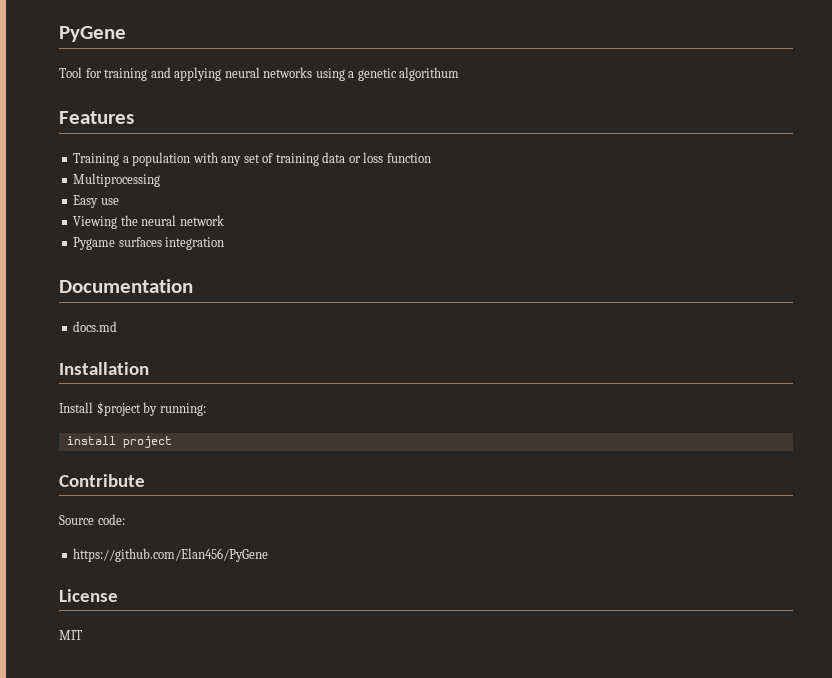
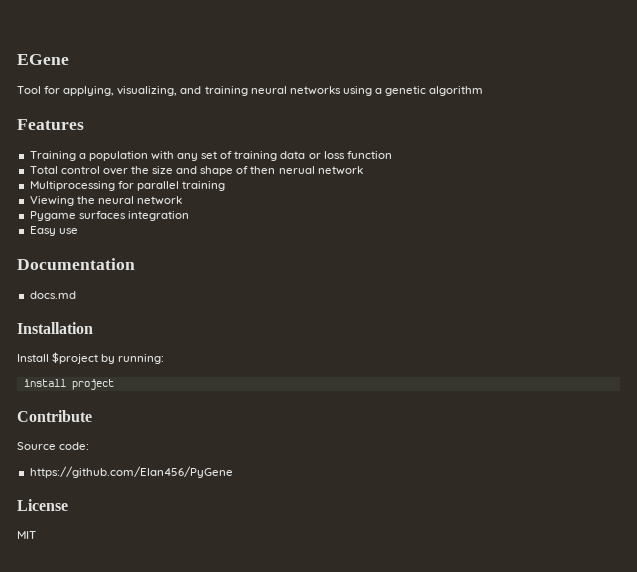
- PyGene
+ EGene
- Tool for training and applying neural networks using a genetic algorithum
+ Tool for applying, visualizing, and training neural networks using a genetic algorithm
- Multiprocessing
- Easy use
+ Total control over the size and shape of then nerual network
+ Multiprocessing for parallel training
+ Easy use

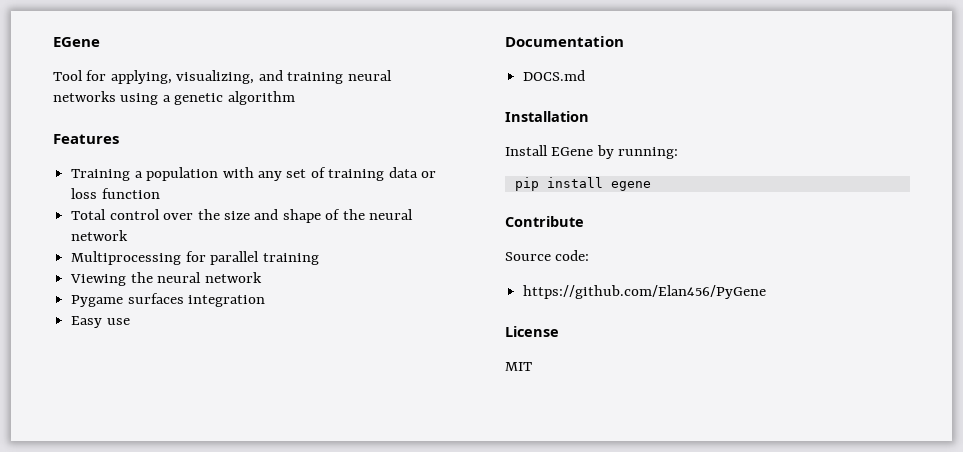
- Total control over the size and shape of then nerual network
+ Total control over the size and shape of the neural network
- docs.md
+ DOCS.md
- Install $project by running:
+ Install EGene by running:
- install project
+ pip install egene

